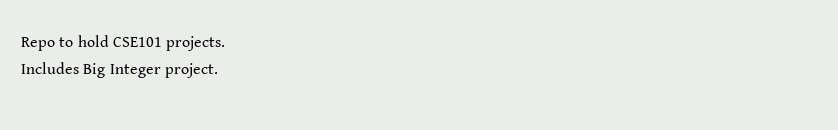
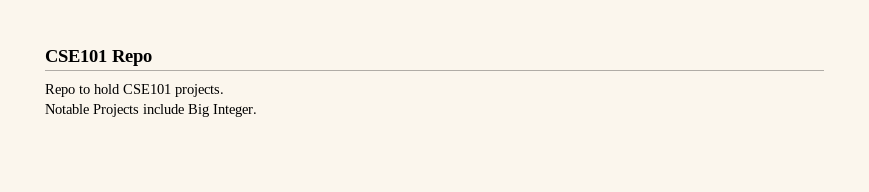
+ CSE101 Repo
- Includes Big Integer project.
+ Notable Projects include Big Integer.

